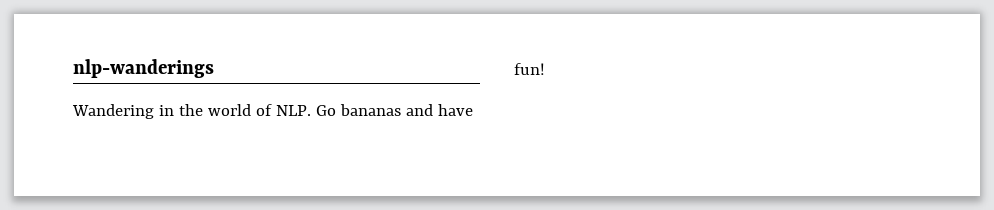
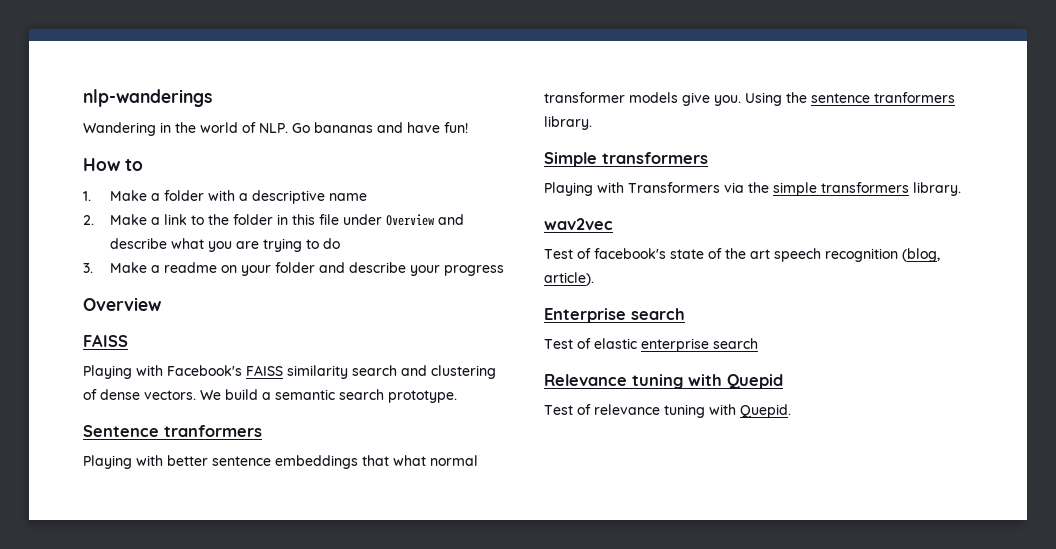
+ How to
+ 1. Make a folder with a descriptive name
+ 2. Make a link to the folder in this file under Overview and describe what you are trying to do
+ 3. Make a readme on your folder and describe your progress
+ Overview
+ FAISS
+ Playing with Facebook's FAISS similarity search and clustering of dense vectors. We build a semantic search prototype.
+ Sentence tranformers
+ Playing with better sentence embeddings that what normal transformer models give you. Using the sentence tranformers library.
+ Simple transformers
+ Playing with Transformers via the simple transformers library.
+ wav2vec
+ Test of facebook's state of the art speech recognition (blog, article).
+ Enterprise search
+ Test of elastic enterprise search
+ Relevance tuning with Quepid
+ Test of relevance tuning with Quepid.

